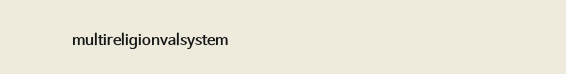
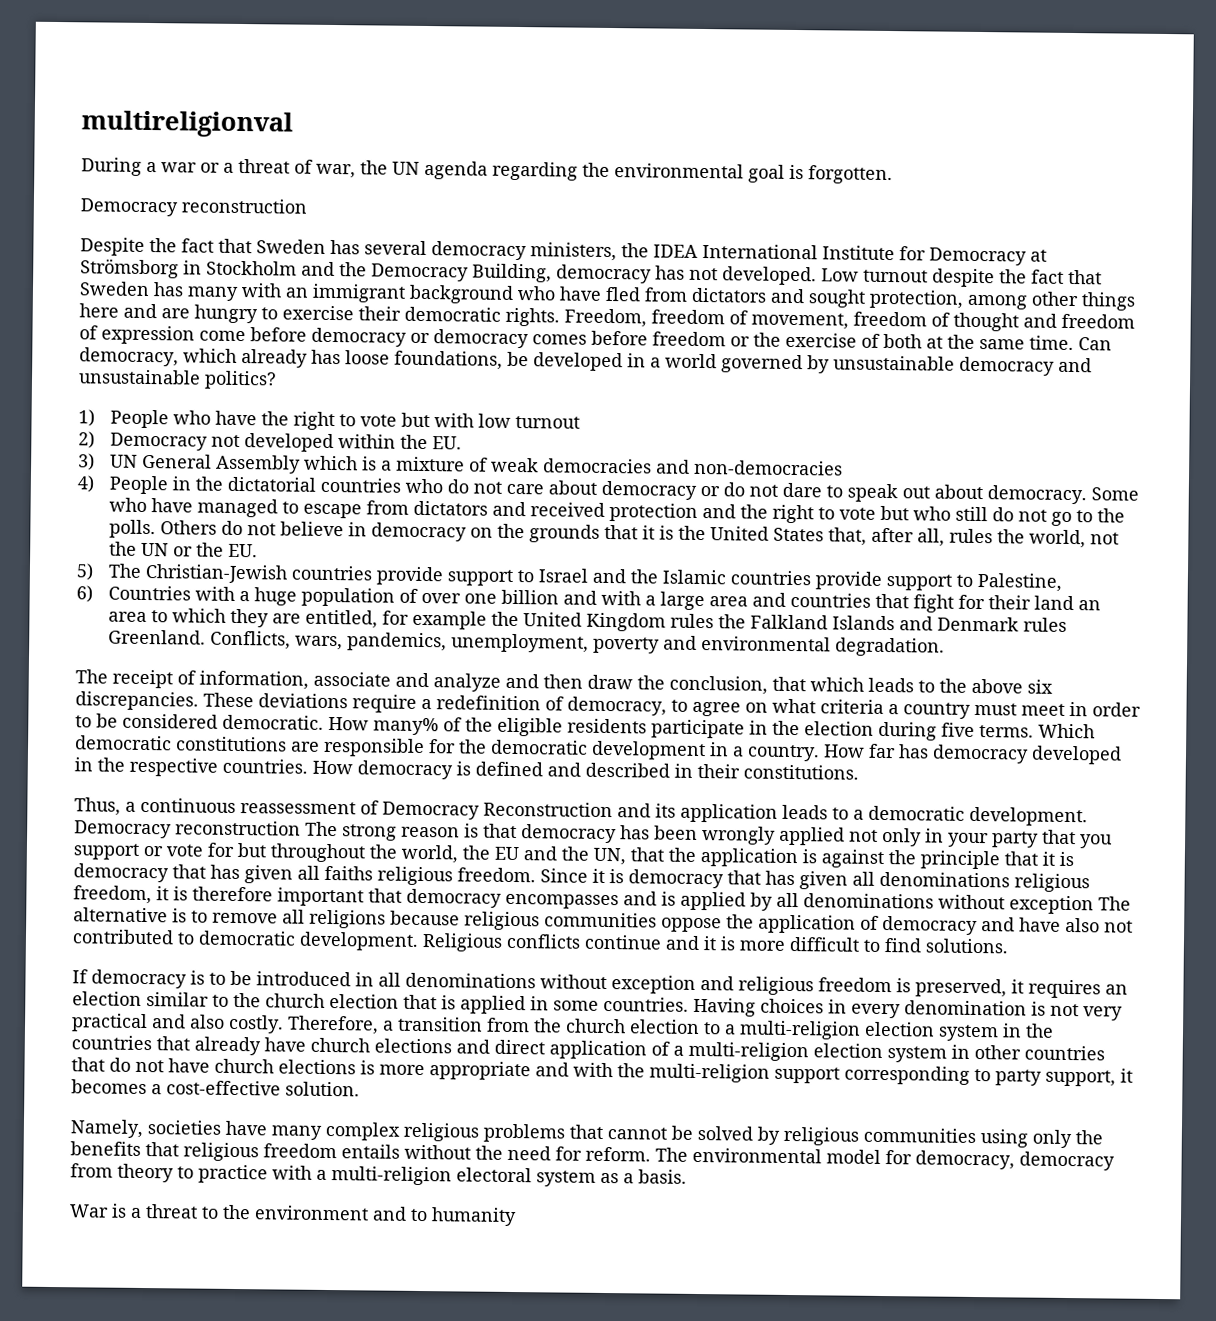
- multireligionvalsystem
+ multireligionval
+ During a war or a threat of war, the UN agenda regarding the environmental goal is forgotten.
+ Democracy reconstruction
+ Despite the fact that Sweden has several democracy ministers, the IDEA International Institute for Democracy at Strömsborg in Stockholm and the Democracy Building, democracy has not developed. Low turnout despite the fact that Sweden has many with an immigrant background who have fled from dictators and sought protection, among other things here and are hungry to exercise their democratic rights. Freedom, freedom of movement, freedom of thought and freedom of expression come before democracy or democracy comes before freedom or the exercise of both at the same time. Can democracy, which already has loose foundations, be developed in a world governed by unsustainable democracy and unsustainable politics?
+ 1) People who have the right to vote but with low turnout
+ 2) Democracy not developed within the EU.
+ 3) UN General Assembly which is a mixture of weak democracies and non-democracies
+ 4) People in the dictatorial countries who do not care about democracy or do not dare to speak out about democracy. Some who have managed to escape from dictators and received protection and the right to vote but who still do not go to the polls. Others do not believe in democracy on the grounds that it is the United States that, after all, rules the world, not the UN or the EU.
+ 5) The Christian-Jewish countries provide support to Israel and the Islamic countries provide support to Palestine,
+ 6) Countries with a huge population of over one billion and with a large area and countries that fight for their land an area to which they are entitled, for example the United Kingdom rules the Falkland Islands and Denmark rules Greenland. Conflicts, wars, pandemics, unemployment, poverty and environmental degradation.
+ The receipt of information, associate and analyze and then draw the conclusion, that which leads to the above six discrepancies. These deviations require a redefinition of democracy, to agree on what criteria a country must meet in order to be considered democratic. How many% of the eligible residents participate in the election during five terms. Which democratic constitutions are responsible for the democratic development in a country. How far has democracy developed in the respective countries. How democracy is defined and described in their constitutions.
+ Thus, a continuous reassessment of Democracy Reconstruction and its application leads to a democratic development. Democracy reconstruction The strong reason is that democracy has been wrongly applied not only in your party that you support or vote for but throughout the world, the EU and the UN, that the application is against the principle that it is democracy that has given all faiths religious freedom. Since it is democracy that has given all denominations religious freedom, it is therefore important that democracy encompasses and is applied by all denominations without exception The alternative is to remove all religions because religious communities oppose the application of democracy and have also not contributed to democratic development. Religious conflicts continue and it is more difficult to find solutions.
+ If democracy is to be introduced in all denominations without exception and religious freedom is preserved, it requires an election similar to the church election that is applied in some countries. Having choices in every denomination is not very practical and also costly. Therefore, a transition from the church election to a multi-religion election system in the countries that already have church elections and direct application of a multi-religion election system in other countries that do not have church elections is more appropriate and with the multi-religion support corresponding to party support, it becomes a cost-effective solution.
+ Namely, societies have many complex religious problems that cannot be solved by religious communities using only the benefits that religious freedom entails without the need for reform. The environmental model for democracy, democracy from theory to practice with a multi-religion electoral system as a basis.
+ War is a threat to the environment and to humanity

